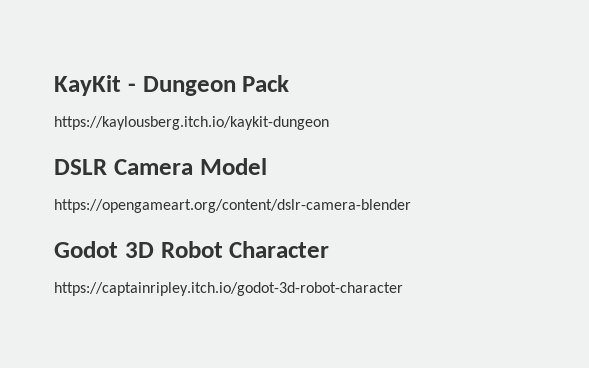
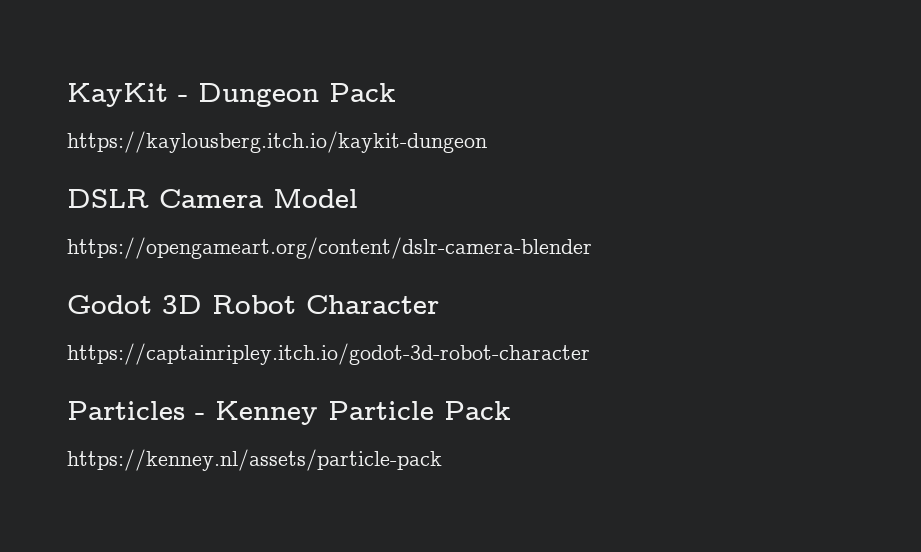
+ Particles - Kenney Particle Pack
+ https://kenney.nl/assets/particle-pack

